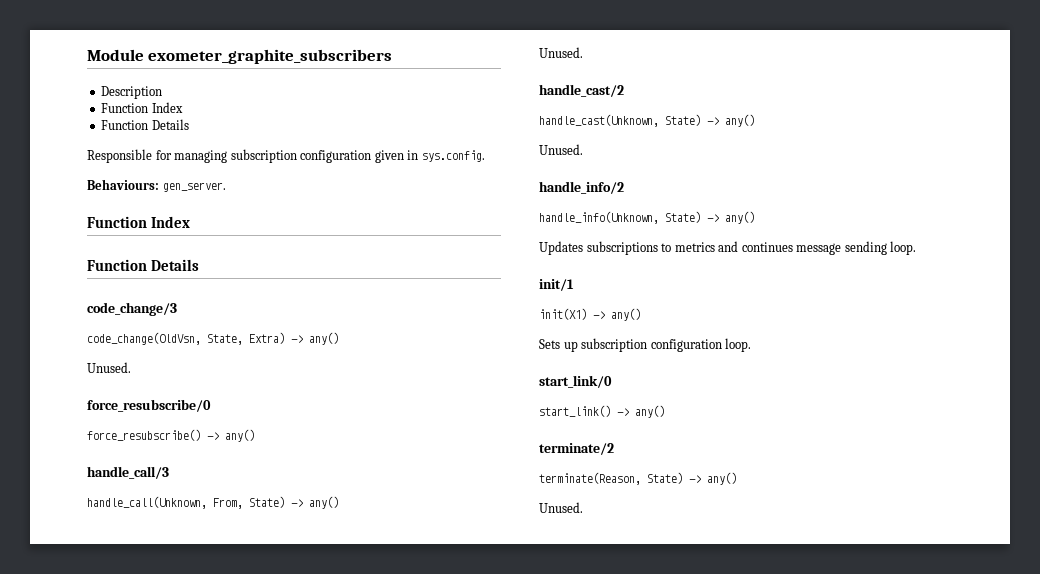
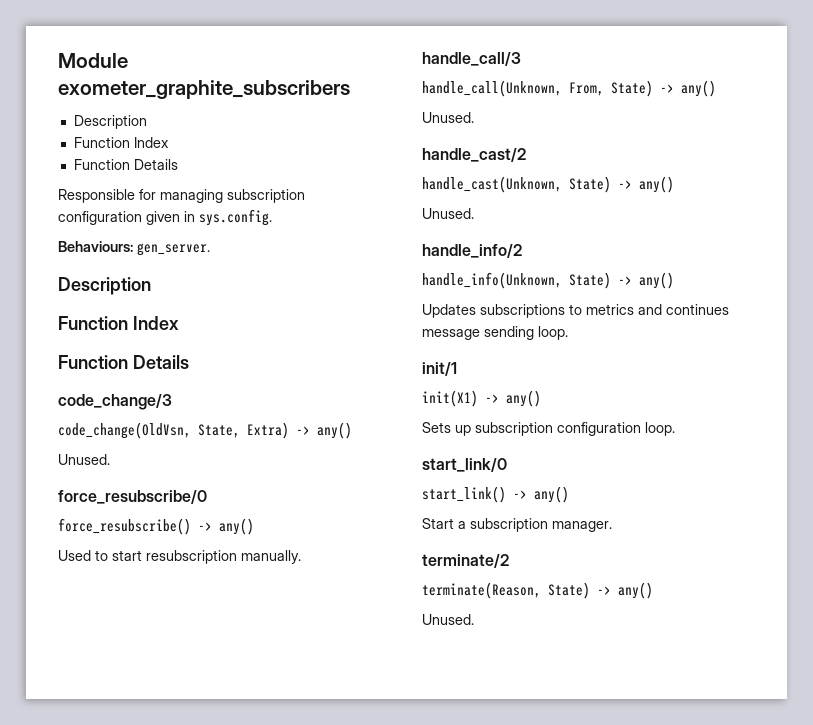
  Behaviours: gen_server.
+ Description
+ Used to start resubscription manually.
+ Start a subscription manager.

